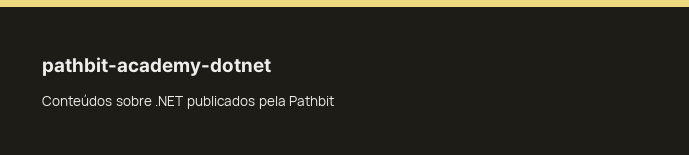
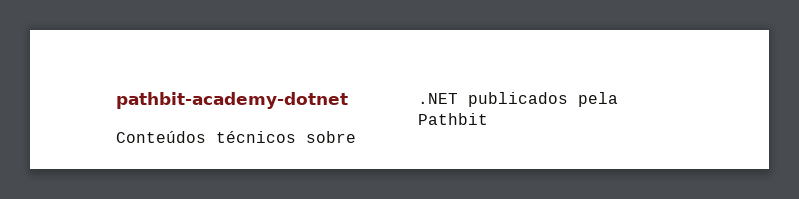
- Conteúdos sobre .NET publicados pela Pathbit
+ Conteúdos técnicos sobre .NET publicados pela Pathbit

